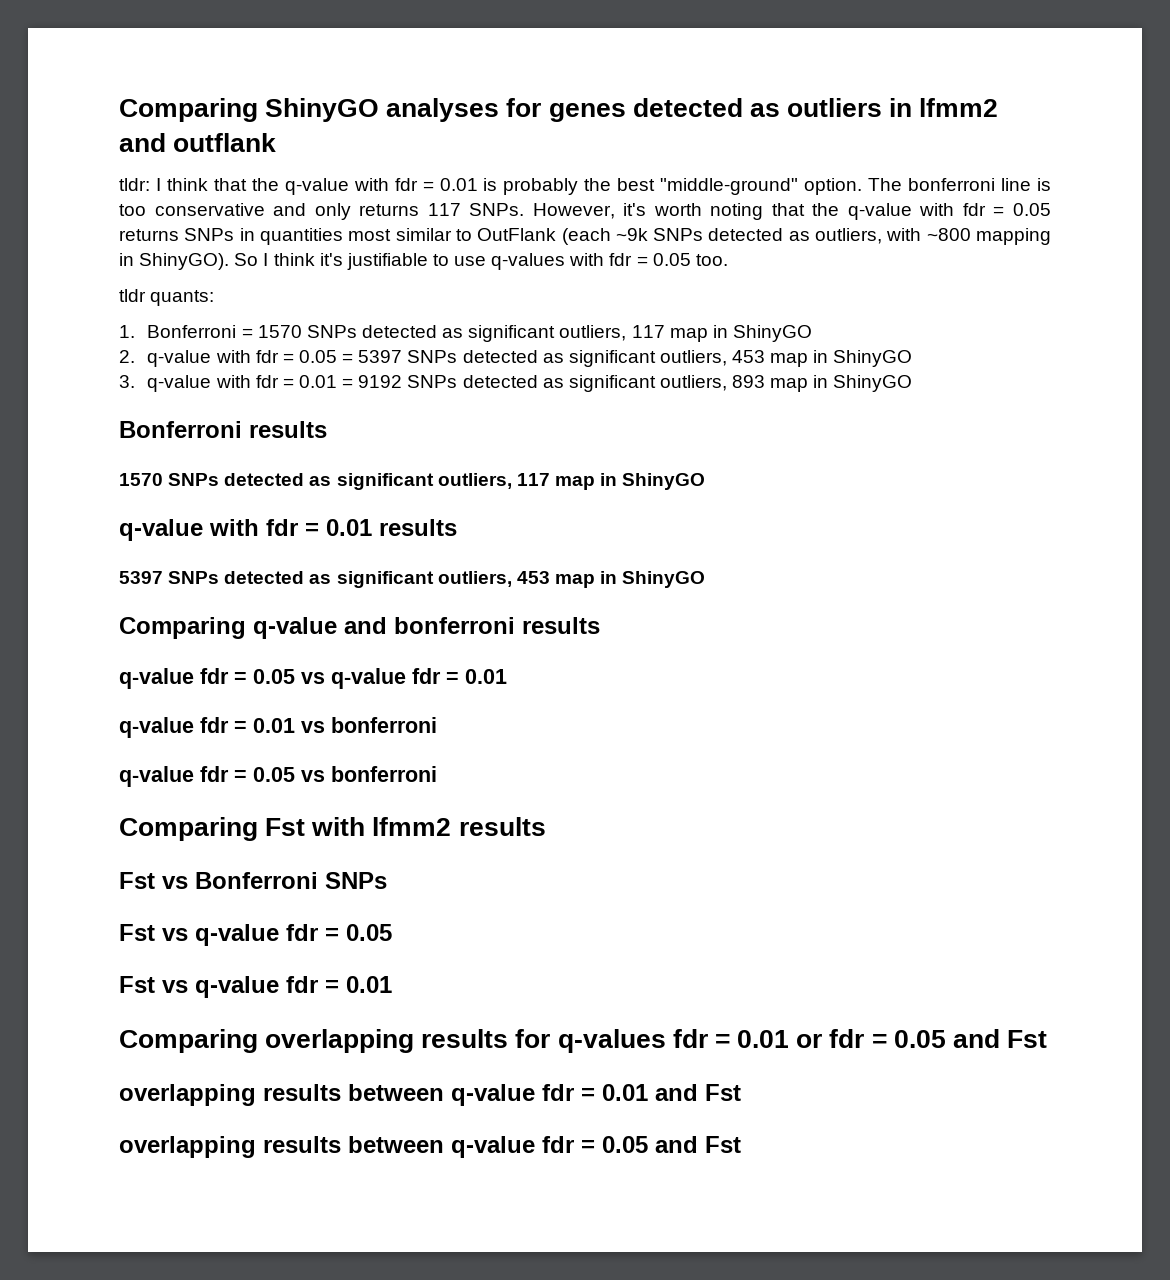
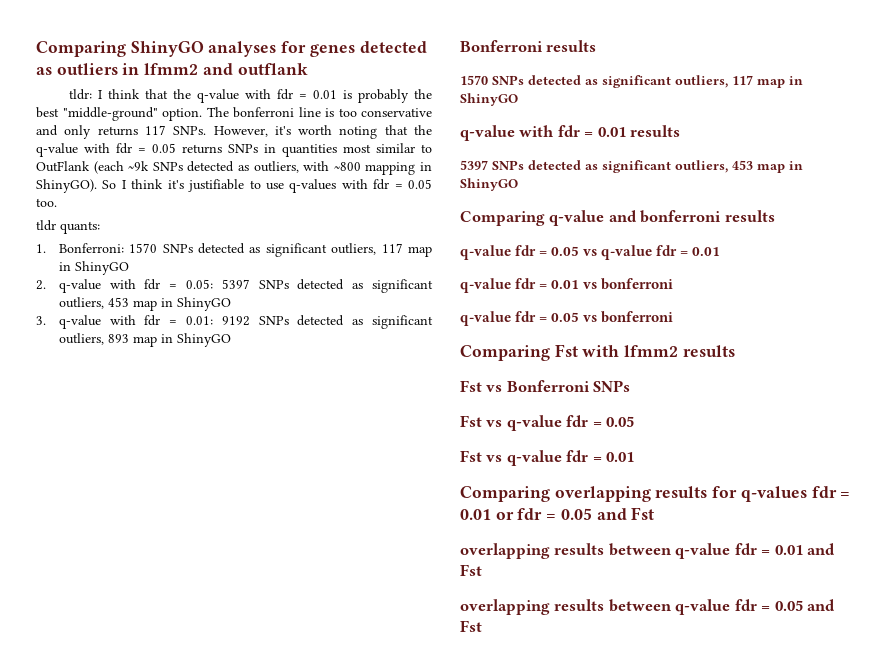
- 1. Bonferroni = 1570 SNPs detected as significant outliers, 117 map in ShinyGO
+ 1. Bonferroni: 1570 SNPs detected as significant outliers, 117 map in ShinyGO
- 2. q-value with fdr = 0.05 = 5397 SNPs detected as significant outliers, 453 map in ShinyGO
+ 2. q-value with fdr = 0.05: 5397 SNPs detected as significant outliers, 453 map in ShinyGO
- 3. q-value with fdr = 0.01 = 9192 SNPs detected as significant outliers, 893 map in ShinyGO
+ 3. q-value with fdr = 0.01: 9192 SNPs detected as significant outliers, 893 map in ShinyGO

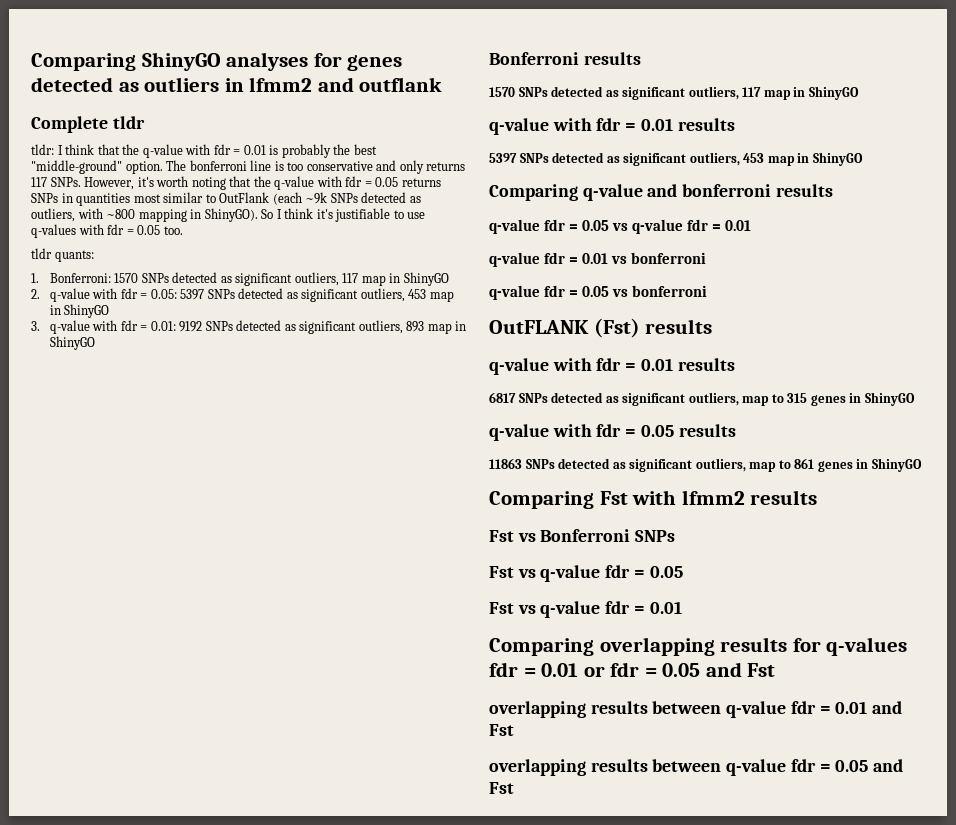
+ Complete tldr
+ OutFLANK (Fst) results
+ q-value with fdr = 0.01 results
+ 6817 SNPs detected as significant outliers, map to 315 genes in ShinyGO
+ q-value with fdr = 0.05 results
+ 11863 SNPs detected as significant outliers, map to 861 genes in ShinyGO

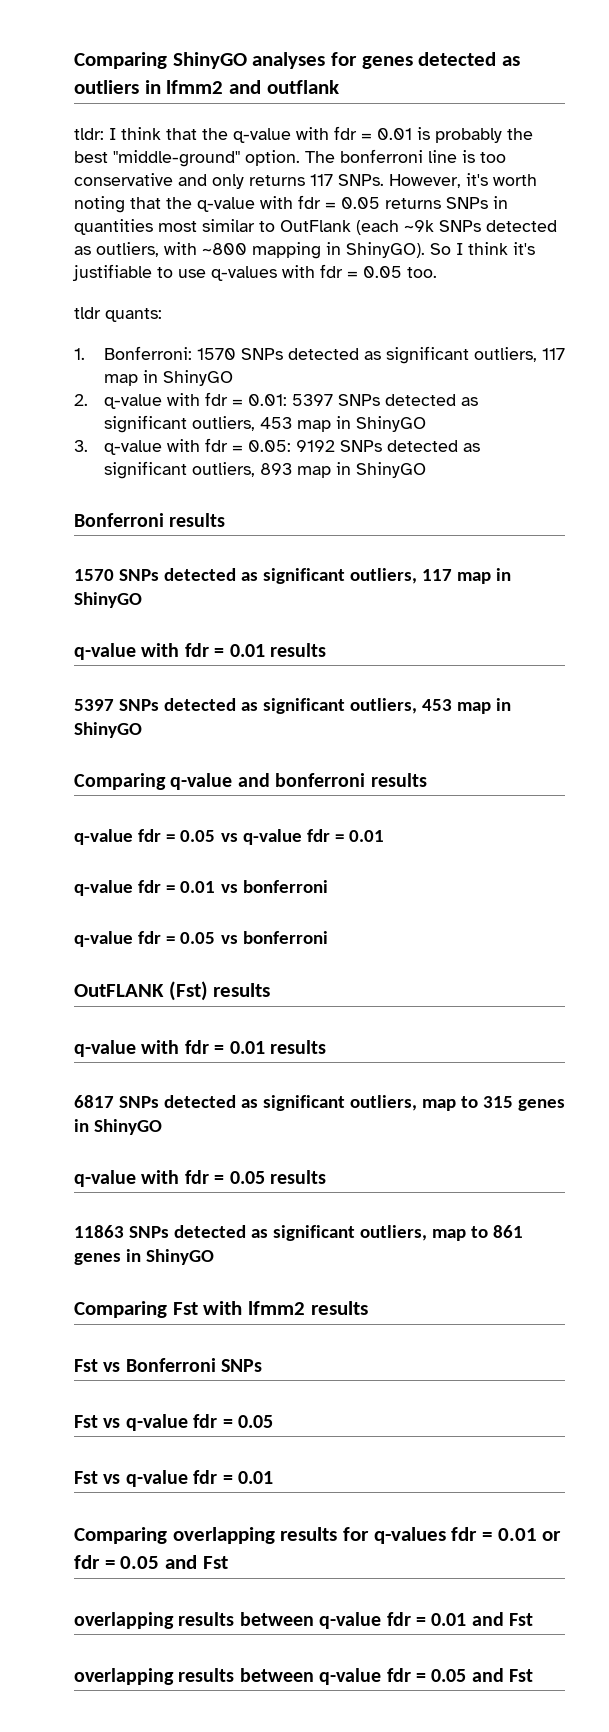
- Complete tldr
- 2. q-value with fdr = 0.05: 5397 SNPs detected as significant outliers, 453 map in ShinyGO
+ 2. q-value with fdr = 0.01: 5397 SNPs detected as significant outliers, 453 map in ShinyGO
- 3. q-value with fdr = 0.01: 9192 SNPs detected as significant outliers, 893 map in ShinyGO
+ 3. q-value with fdr = 0.05: 9192 SNPs detected as significant outliers, 893 map in ShinyGO

